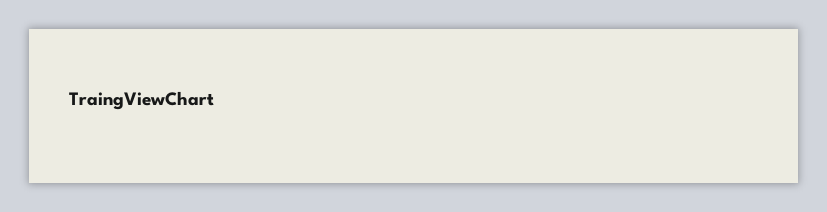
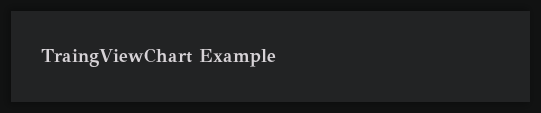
- TraingViewChart
+ TraingViewChart Example

